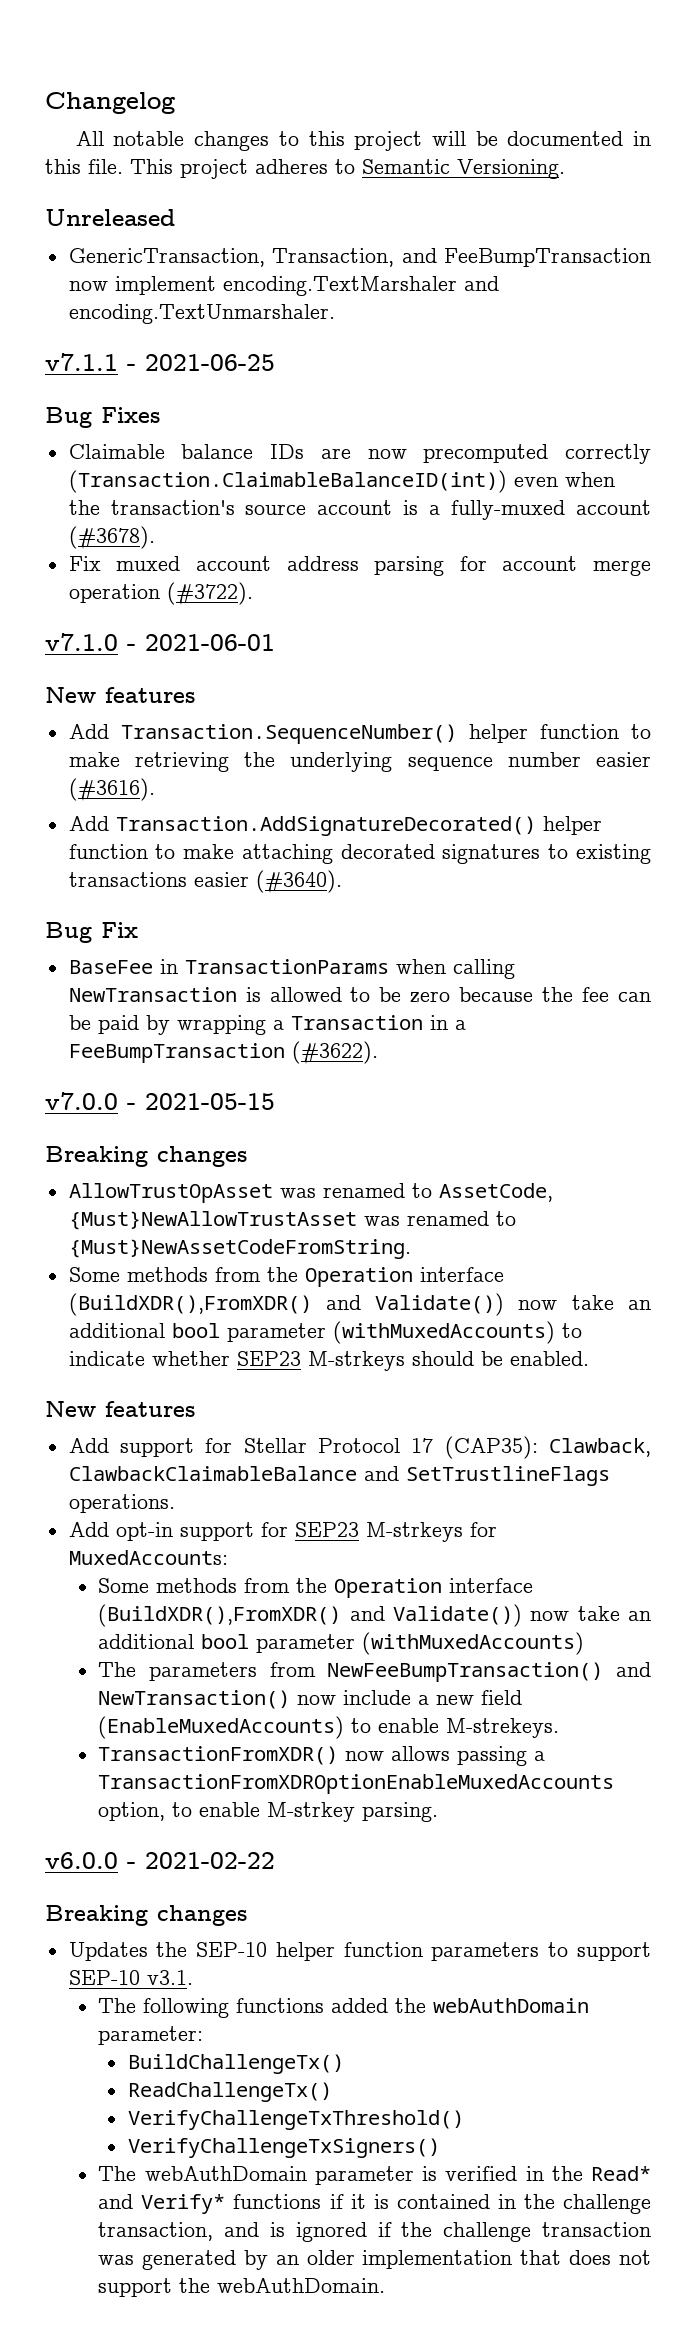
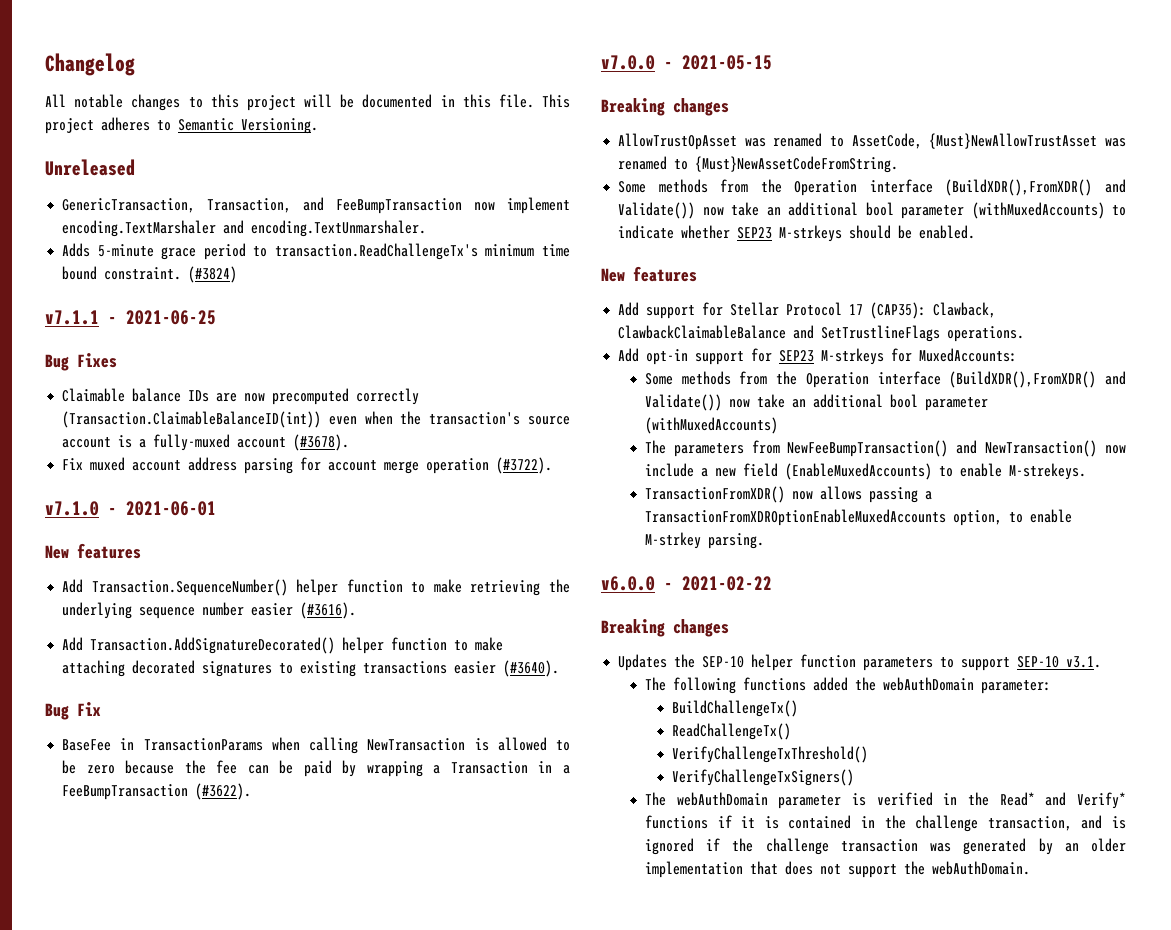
+ Adds 5-minute grace period to transaction.ReadChallengeTx's minimum time bound constraint. (#3824)

